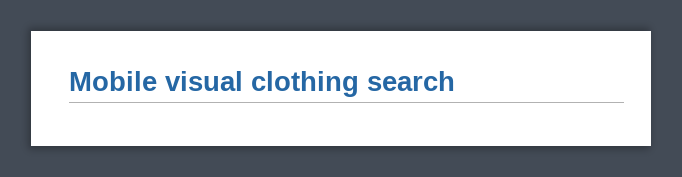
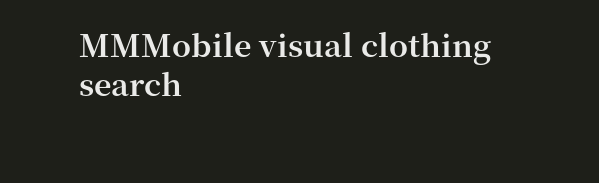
- Mobile visual clothing search
+ MMMobile visual clothing search

